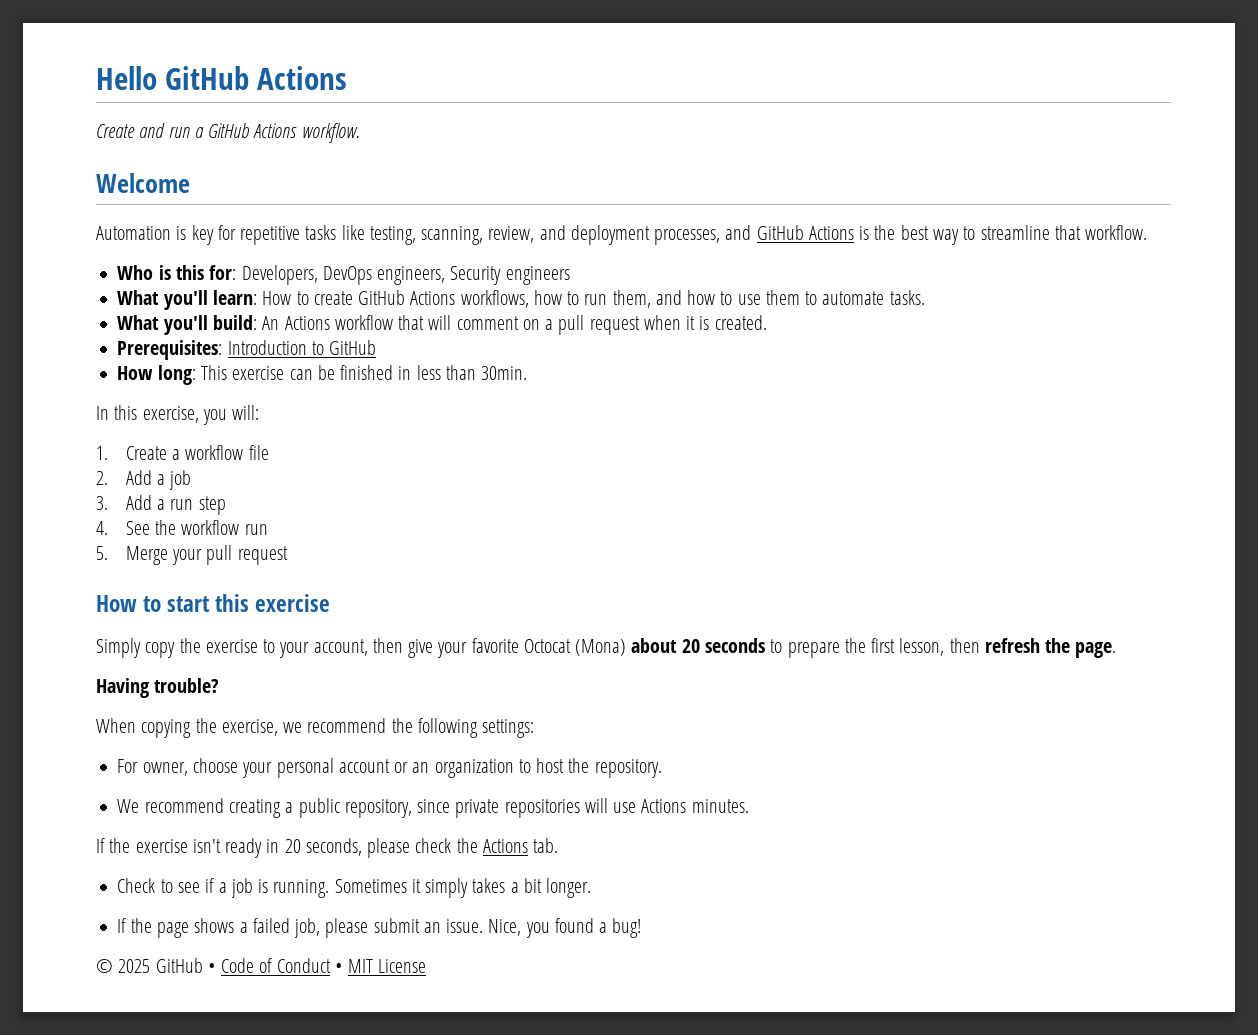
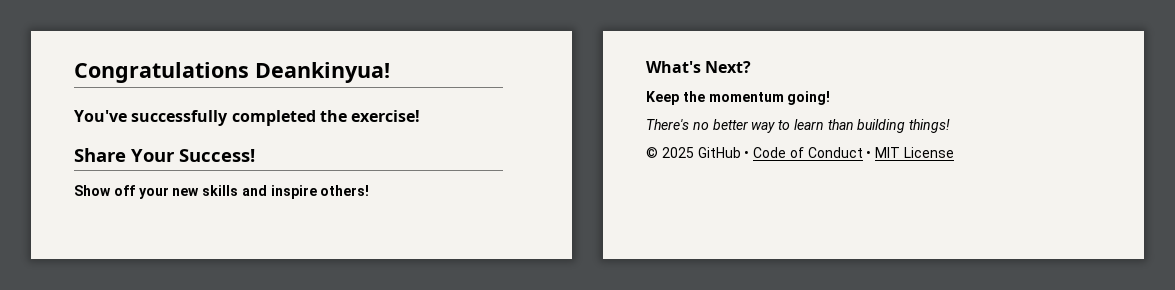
- Hello GitHub Actions
- Create and run a GitHub Actions workflow.
- Welcome
- Automation is key for repetitive tasks like testing, scanning, review, and deployment processes, and GitHub Actions is the best way to streamline that workflow.
- Who is this for: Developers, DevOps engineers, Security engineers
- What you'll learn: How to create GitHub Actions workflows, how to run them, and how to use them to automate tasks.
- What you'll build: An Actions workflow that will comment on a pull request when it is created.
- Prerequisites: Introduction to GitHub
- How long: This exercise can be finished in less than 30min.
- In this exercise, you will:
- 1. Create a workflow file
- 2. Add a job
- 3. Add a run step
- 4. See the workflow run
- 5. Merge your pull request
- How to start this exercise
- Simply copy the exercise to your account, then give your favorite Octocat (Mona) about 20 seconds to prepare the first lesson, then refresh the page.
- Having trouble?
- When copying the exercise, we recommend the following settings:
- For owner, choose your personal account or an organization to host the repository.
- We recommend creating a public repository, since private repositories will use Actions minutes.
- If the exercise isn't ready in 20 seconds, please check the Actions tab.
- Check to see if a job is running. Sometimes it simply takes a bit longer.
- If the page shows a failed job, please submit an issue. Nice, you found a bug!
+ Congratulations Deankinyua!
+ You've successfully completed the exercise!
+ Share Your Success!
+ Show off your new skills and inspire others!
+ What's Next?
+ Keep the momentum going!
+ There's no better way to learn than building things!

